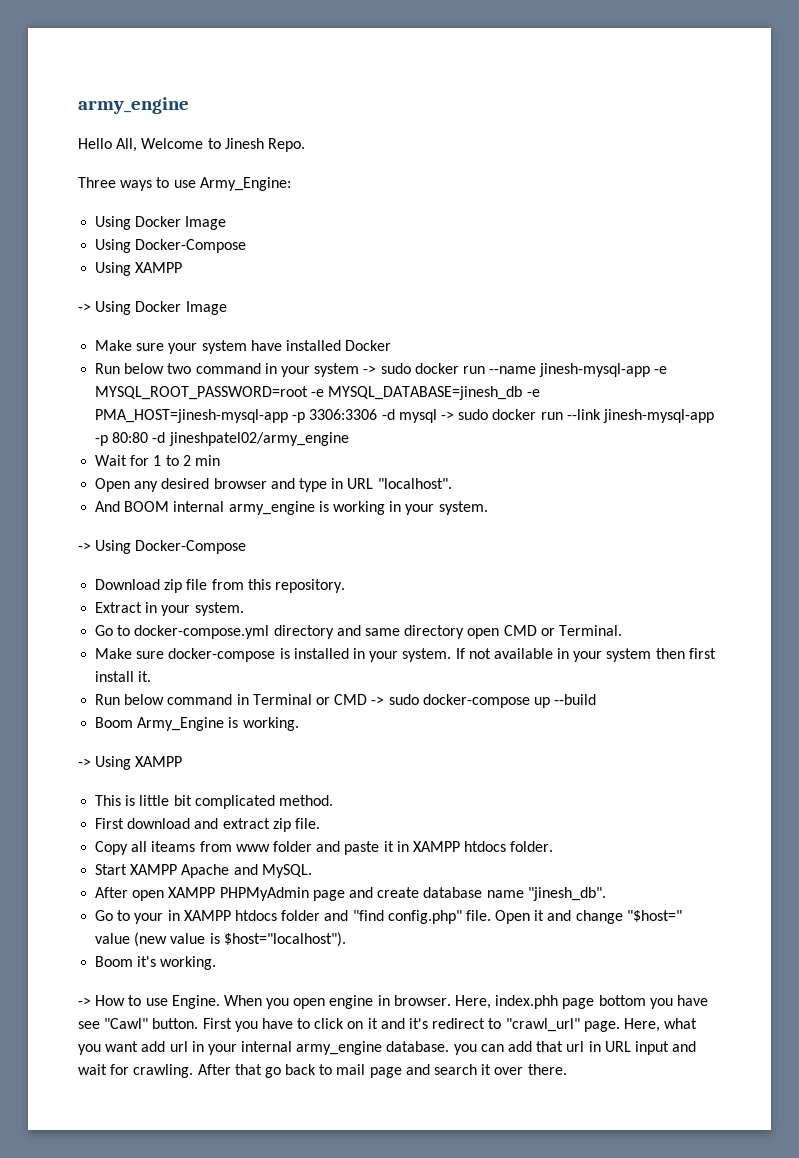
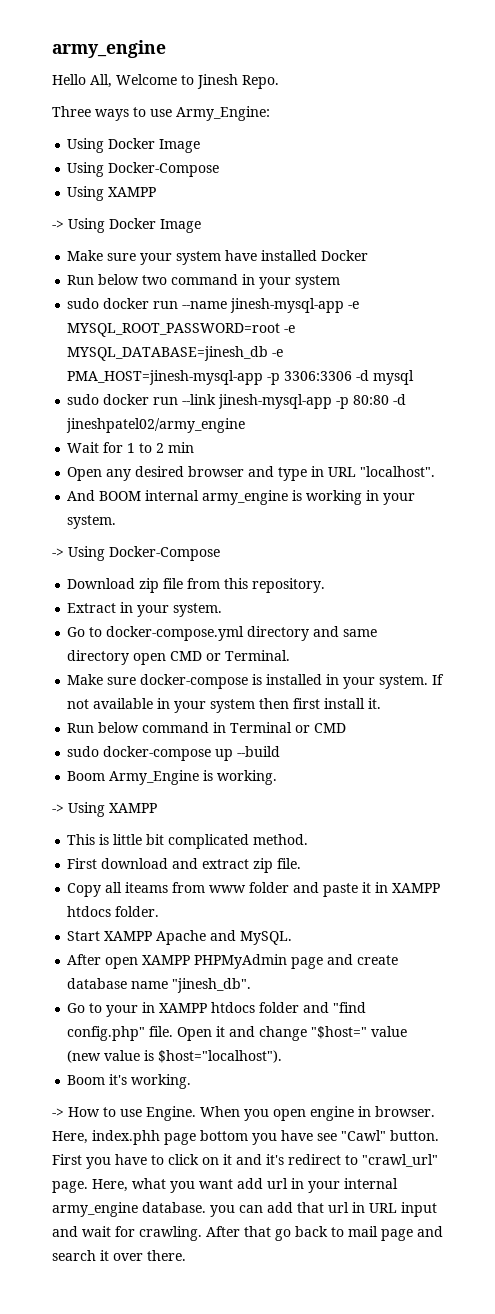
- Run below two command in your system -> sudo docker run --name jinesh-mysql-app -e MYSQL_ROOT_PASSWORD=root -e MYSQL_DATABASE=jinesh_db -e PMA_HOST=jinesh-mysql-app -p 3306:3306 -d mysql -> sudo docker run --link jinesh-mysql-app -p 80:80 -d jineshpatel02/army_engine
+ Run below two command in your system
+ sudo docker run --name jinesh-mysql-app -e MYSQL_ROOT_PASSWORD=root -e MYSQL_DATABASE=jinesh_db -e PMA_HOST=jinesh-mysql-app -p 3306:3306 -d mysql
+ sudo docker run --link jinesh-mysql-app -p 80:80 -d jineshpatel02/army_engine
- Run below command in Terminal or CMD -> sudo docker-compose up --build
+ Run below command in Terminal or CMD
+ sudo docker-compose up --build

